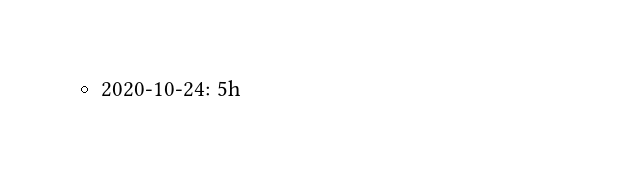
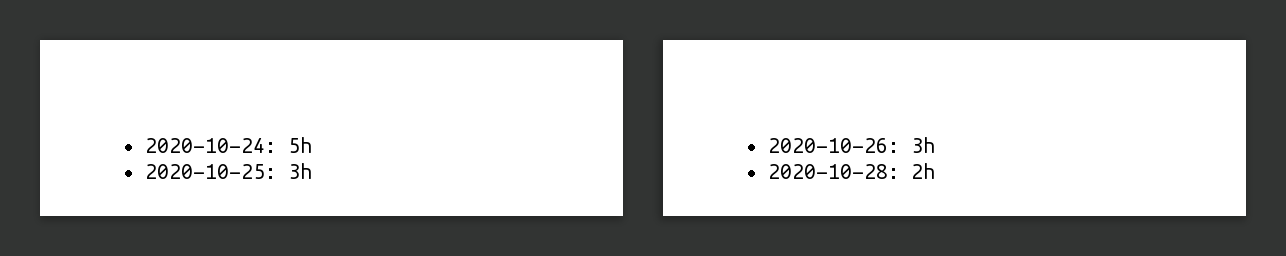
+ 2020-10-25: 3h
+ 2020-10-26: 3h
+ 2020-10-28: 2h

